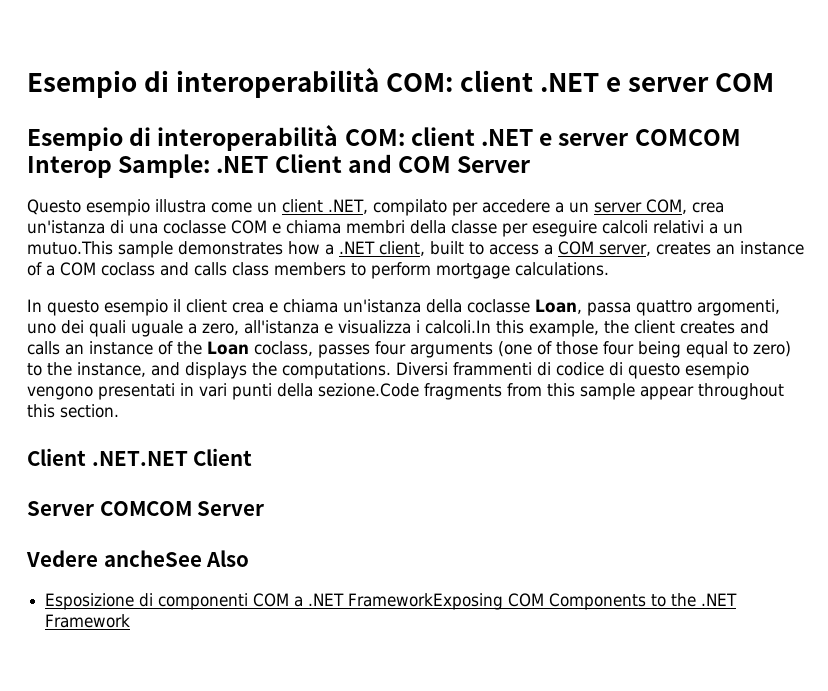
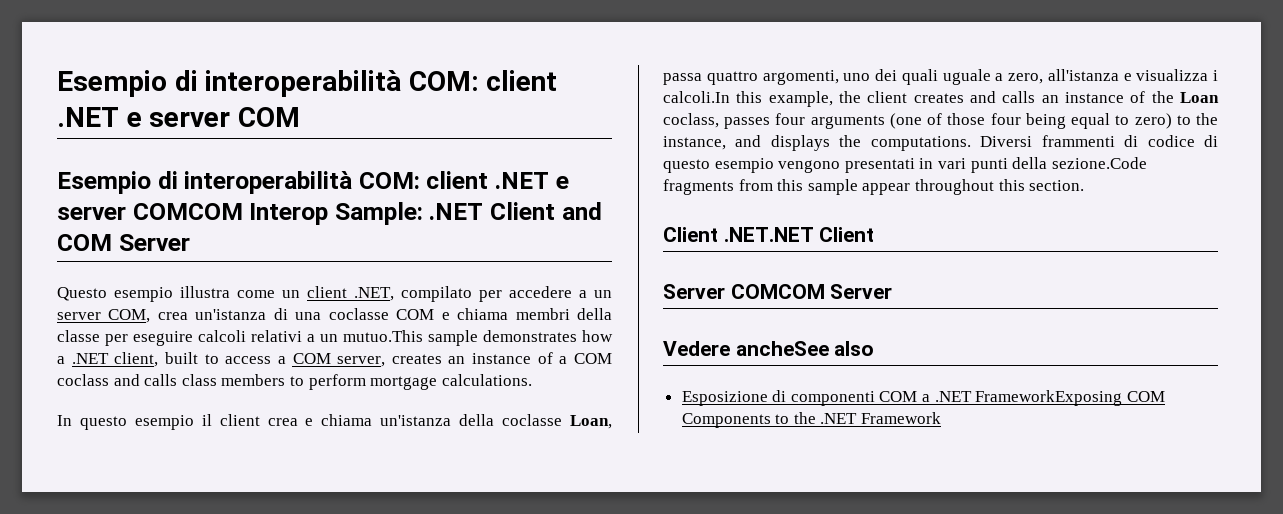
- Vedere ancheSee Also
+ Vedere ancheSee also

